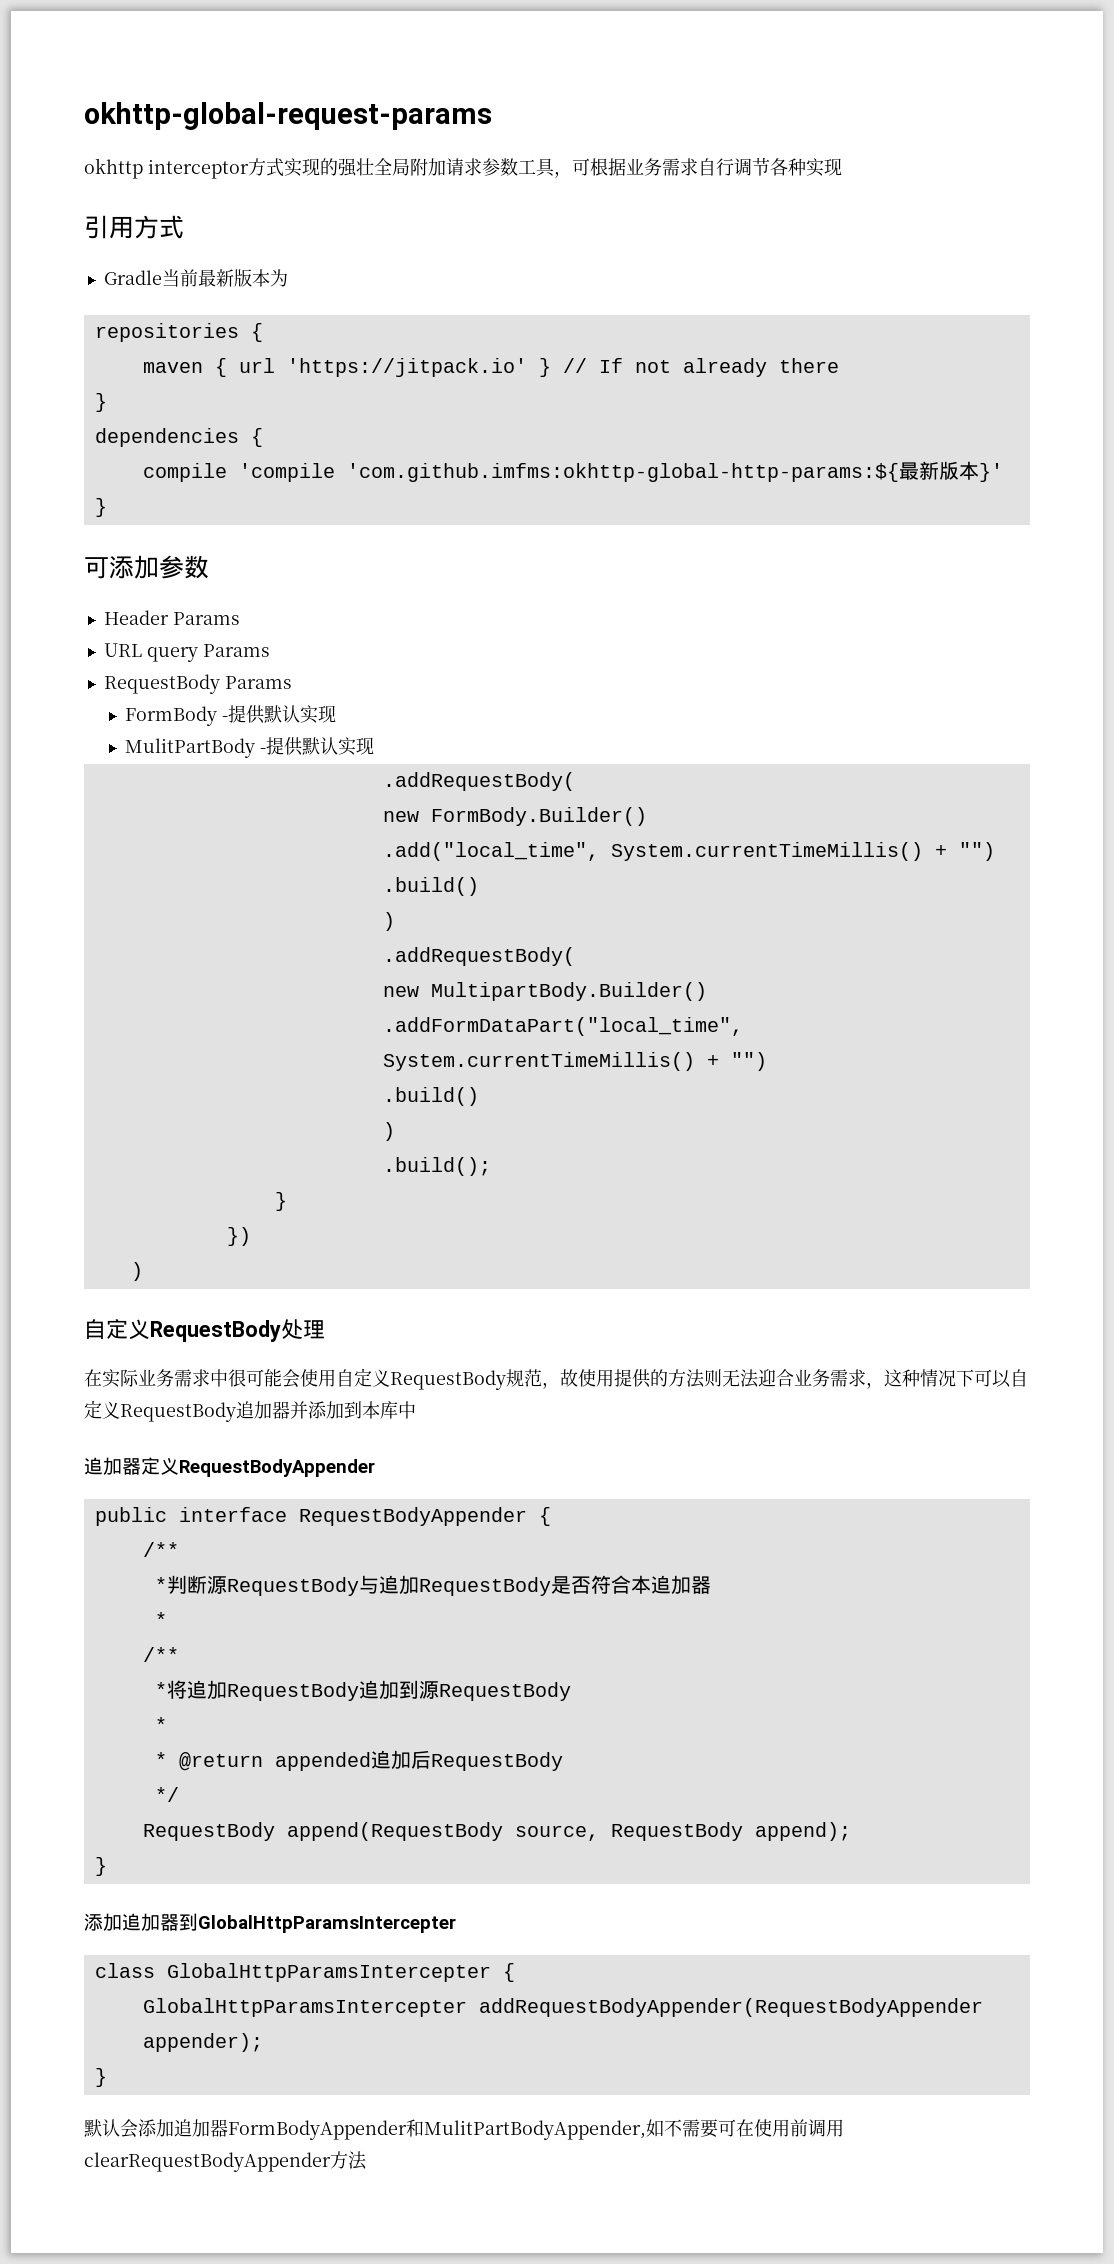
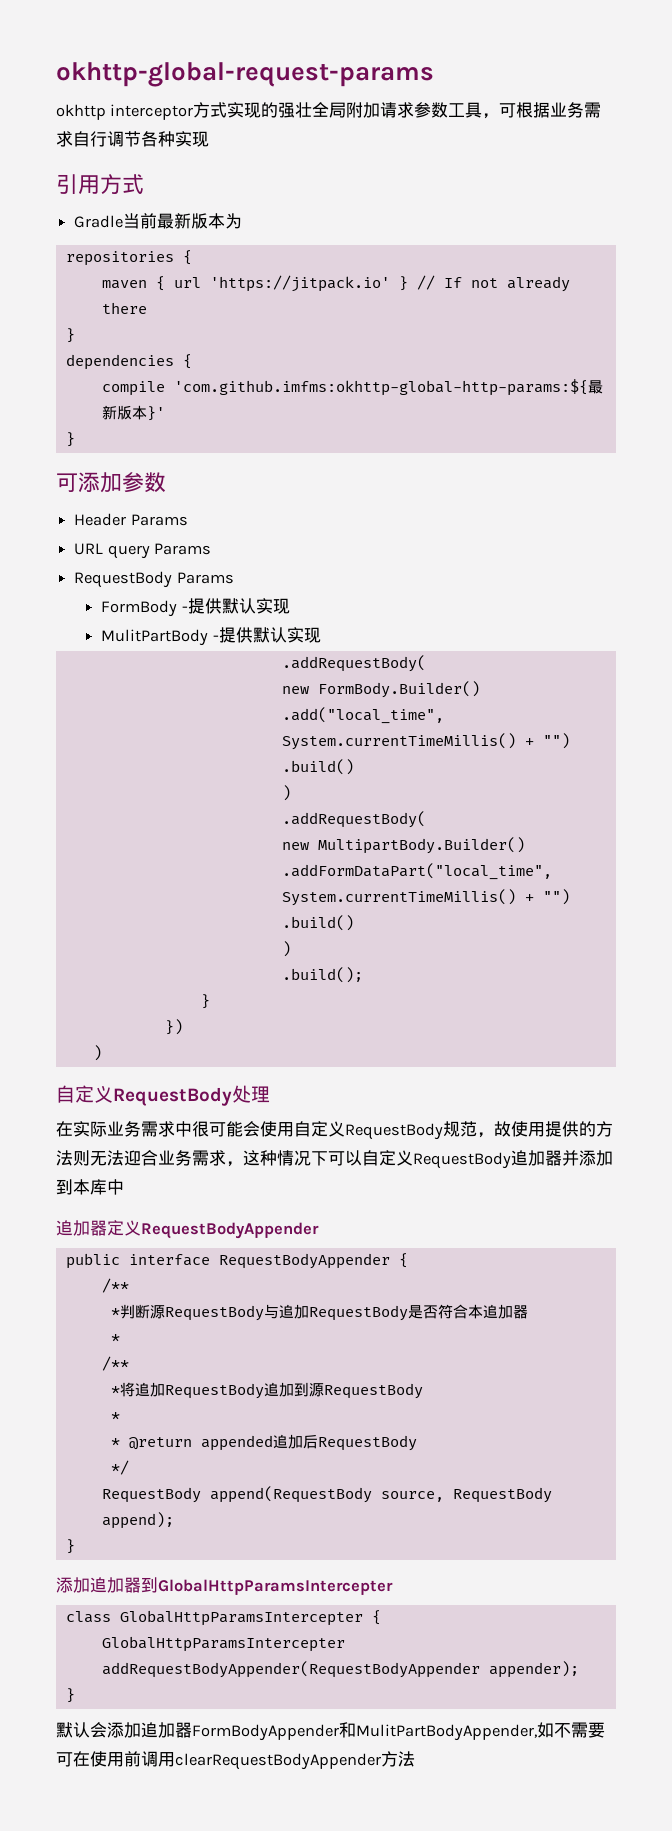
- compile 'compile 'com.github.imfms:okhttp-global-http-params:${最新版本}'
+ compile 'com.github.imfms:okhttp-global-http-params:${最新版本}'

